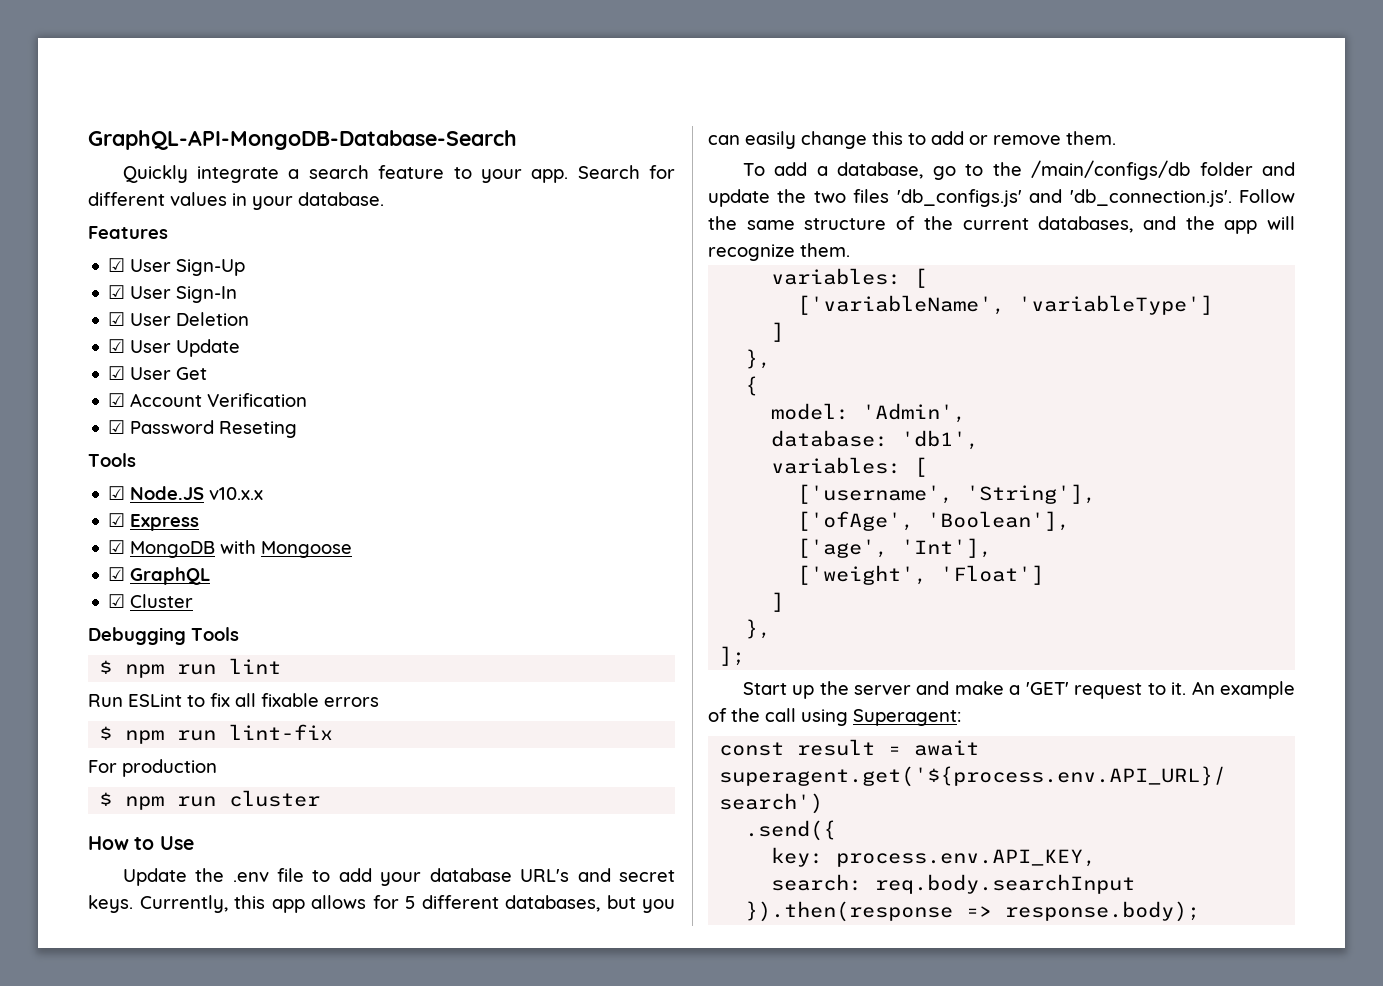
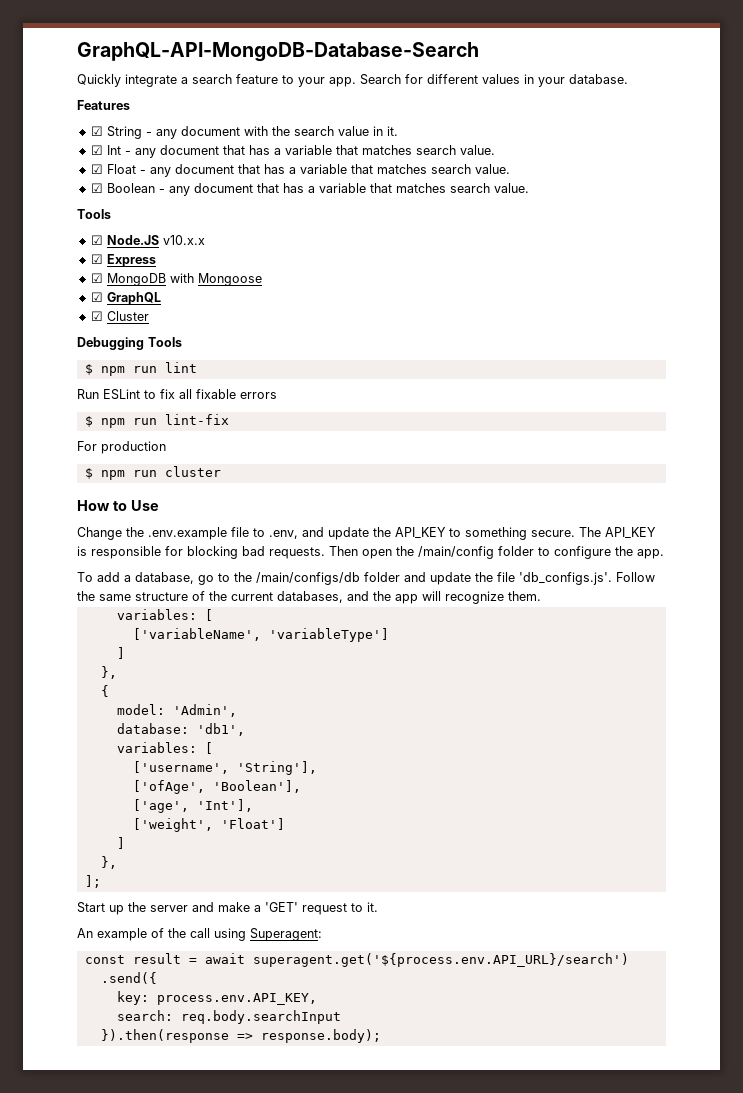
- ☑ User Sign-Up
- ☑ User Sign-In
- ☑ User Deletion
- ☑ User Update
- ☑ User Get
- ☑ Account Verification
- ☑ Password Reseting
+ ☑ String - any document with the search value in it.
+ ☑ Int - any document that has a variable that matches search value.
+ ☑ Float - any document that has a variable that matches search value.
+ ☑ Boolean - any document that has a variable that matches search value.
- Update the .env file to add your database URL's and secret keys. Currently, this app allows for 5 different databases, but you can easily change this to add or remove them.
+ Change the .env.example file to .env, and update the API_KEY to something secure. The API_KEY is responsible for blocking bad requests. Then open the /main/config folder to configure the app.
- To add a database, go to the /main/configs/db folder and update the two files 'db_configs.js' and 'db_connection.js'. Follow the same structure of the current databases, and the app will recognize them.
+ To add a database, go to the /main/configs/db folder and update the file 'db_configs.js'. Follow the same structure of the current databases, and the app will recognize them.
- Start up the server and make a 'GET' request to it. An example of the call using Superagent:
+ Start up the server and make a 'GET' request to it.
+ An example of the call using Superagent:

